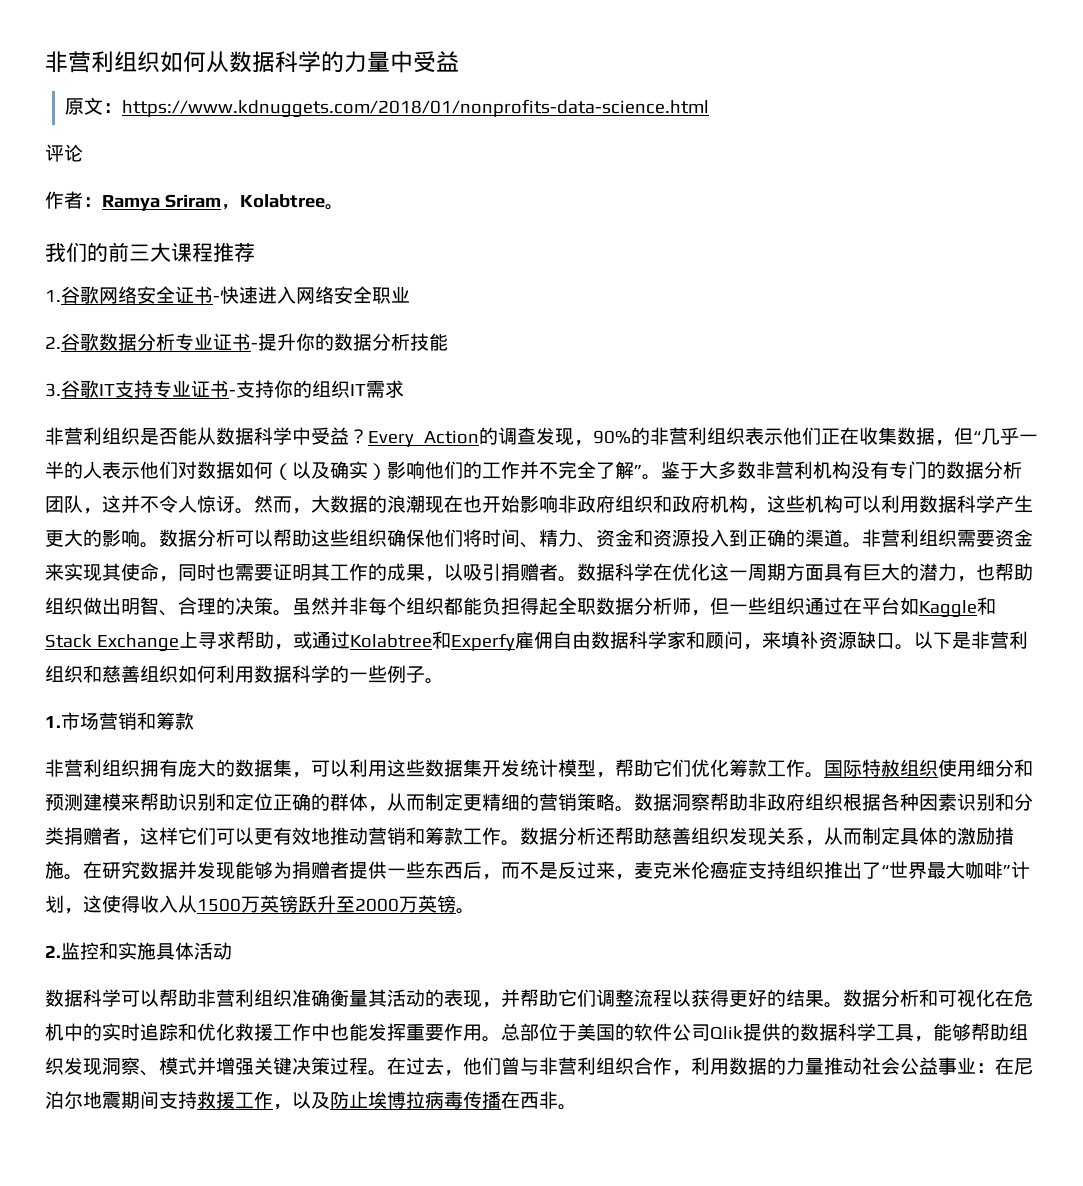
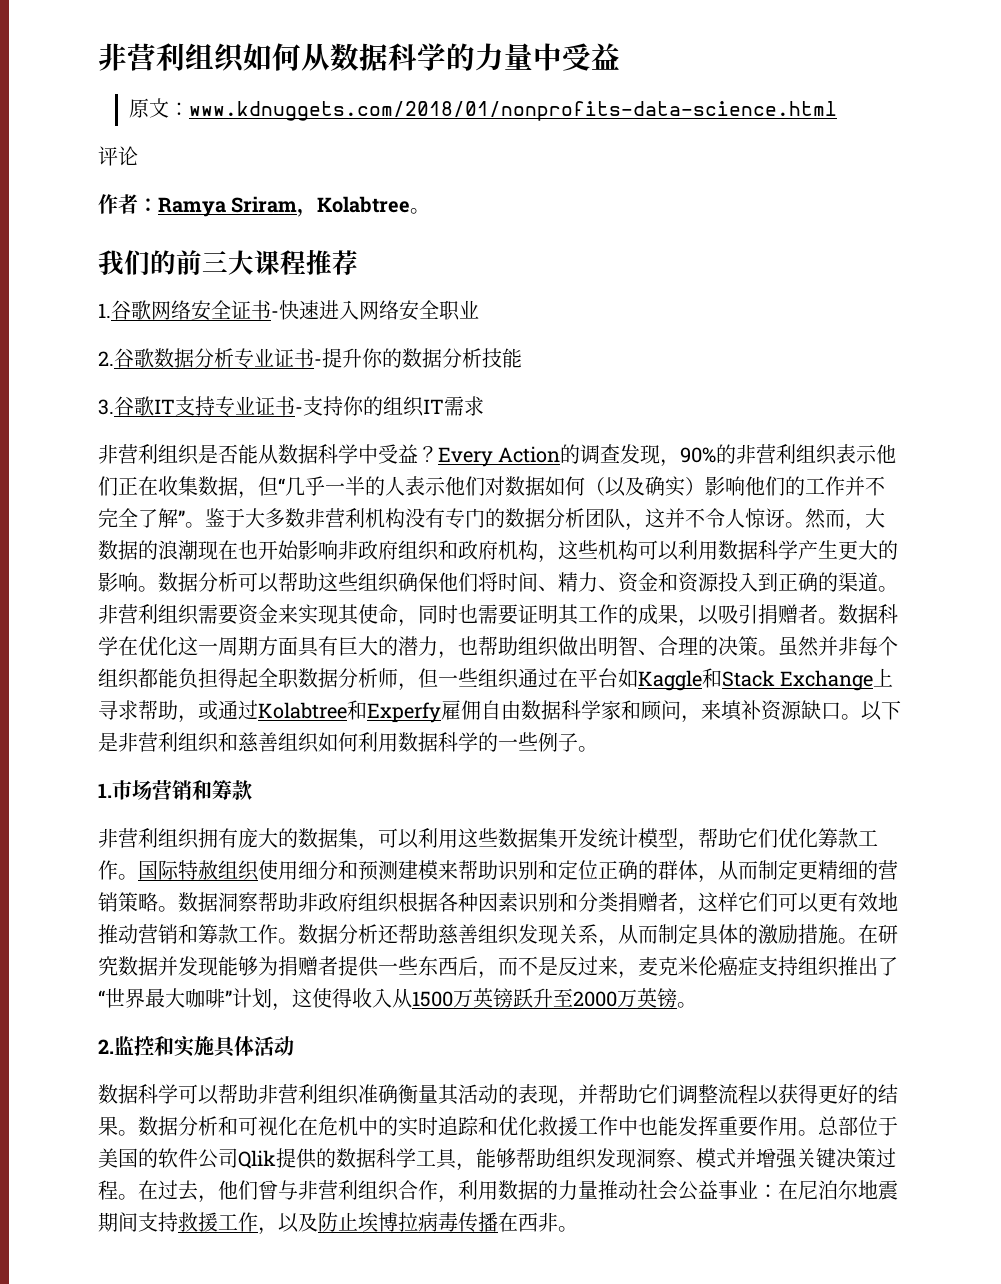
- 原文：https://www.kdnuggets.com/2018/01/nonprofits-data-science.html
+ 原文：www.kdnuggets.com/2018/01/nonprofits-data-science.html

